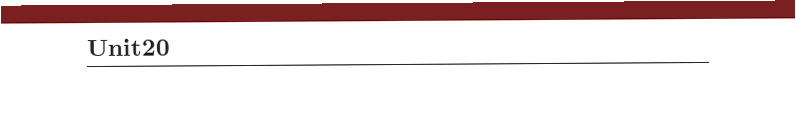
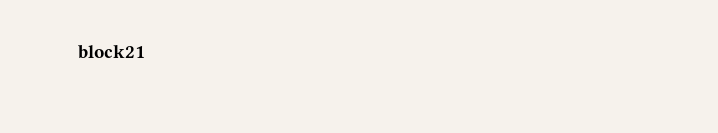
- Unit20
+ block21

